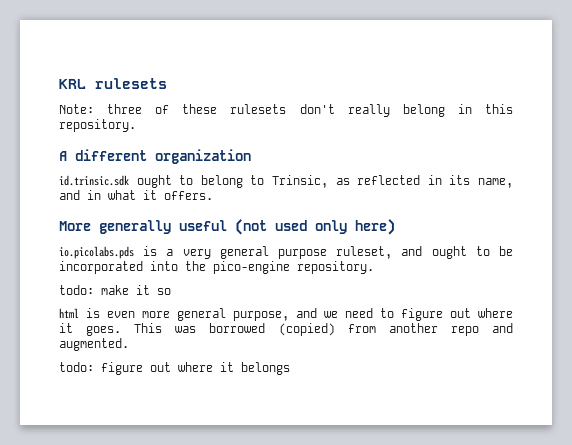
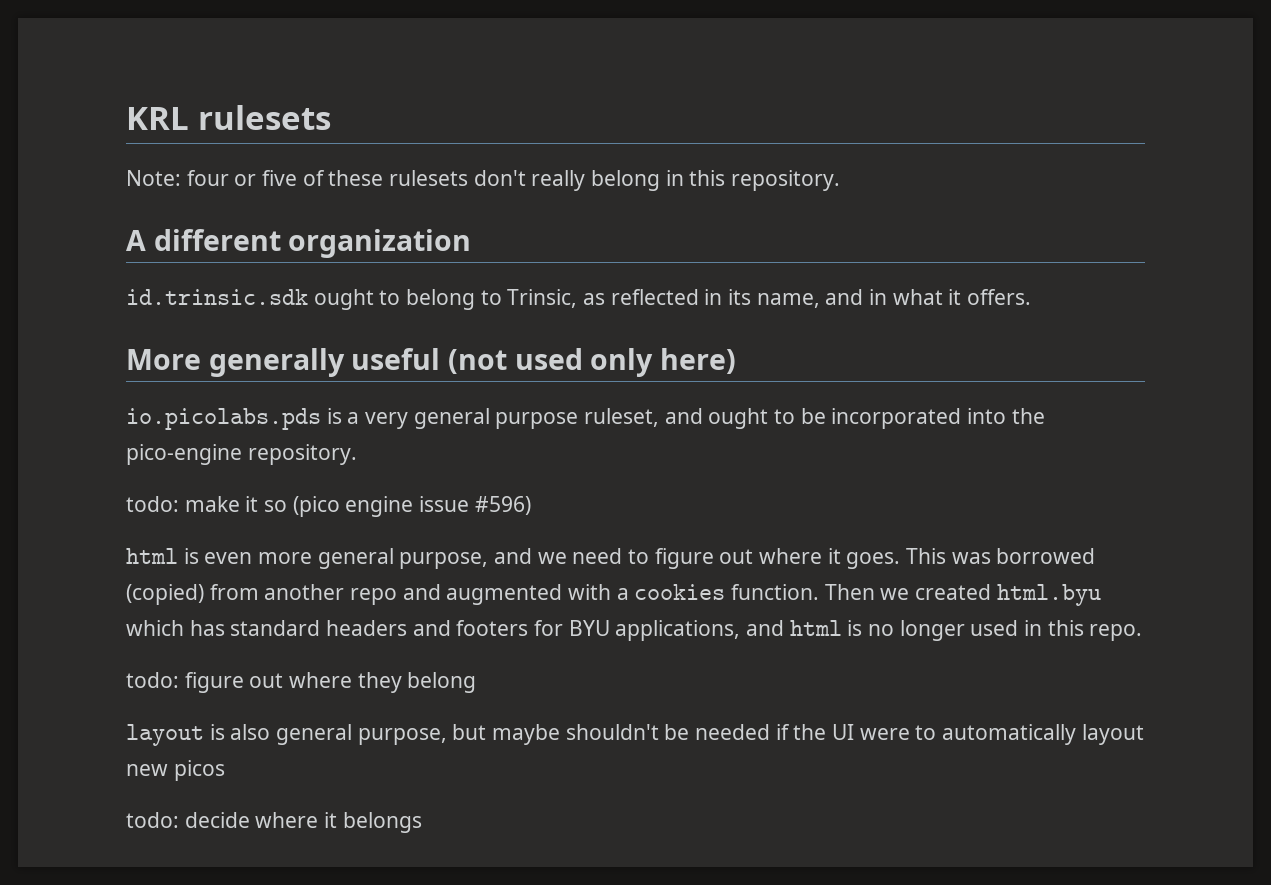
- Note: three of these rulesets don't really belong in this repository.
+ Note: four or five of these rulesets don't really belong in this repository.
- todo: make it so
+ todo: make it so (pico engine issue #596)
- This was borrowed (copied) from another repo and augmented.
- todo: figure out where it belongs
+ This was borrowed (copied) from another repo and augmented with a cookies function. Then we created html.byu which has standard headers and footers for BYU applications, and html is no longer used in this repo.
+ todo: figure out where they belong
+ layout is also general purpose, but maybe shouldn't be needed if the UI were to automatically layout new picos
+ todo: decide where it belongs

